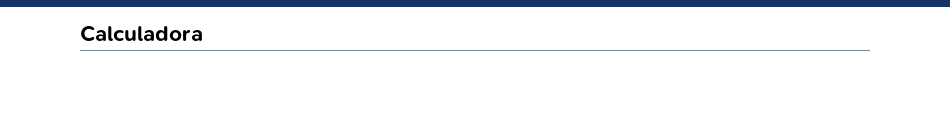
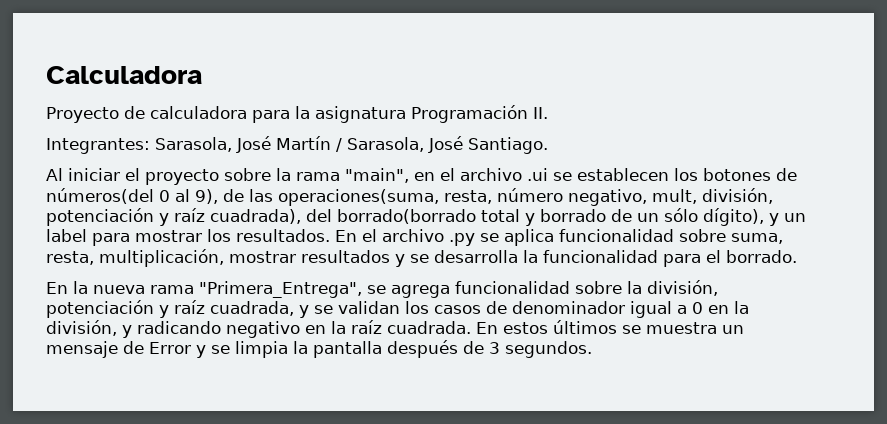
+ Proyecto de calculadora para la asignatura Programación II.
+ Integrantes: Sarasola, José Martín / Sarasola, José Santiago.
+ Al iniciar el proyecto sobre la rama "main", en el archivo .ui se establecen los botones de números(del 0 al 9), de las operaciones(suma, resta, número negativo, mult, división, potenciación y raíz cuadrada), del borrado(borrado total y borrado de un sólo dígito), y un label para mostrar los resultados. En el archivo .py se aplica funcionalidad sobre suma, resta, multiplicación, mostrar resultados y se desarrolla la funcionalidad para el borrado.
+ En la nueva rama "Primera_Entrega", se agrega funcionalidad sobre la división, potenciación y raíz cuadrada, y se validan los casos de denominador igual a 0 en la división, y radicando negativo en la raíz cuadrada. En estos últimos se muestra un mensaje de Error y se limpia la pantalla después de 3 segundos.

